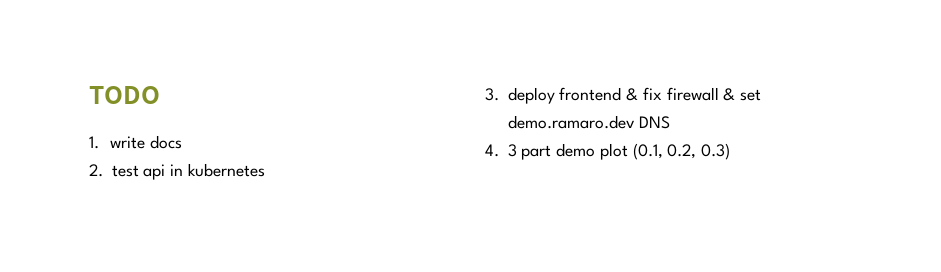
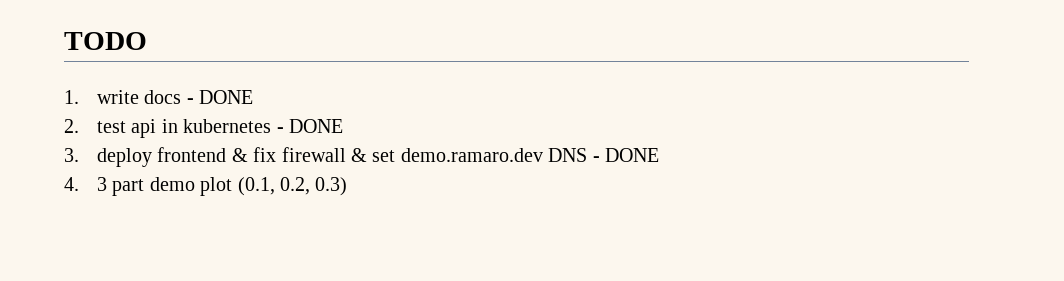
- 1. write docs
+ 1. write docs - DONE
- 2. test api in kubernetes
+ 2. test api in kubernetes - DONE
- 3. deploy frontend & fix firewall & set demo.ramaro.dev DNS
+ 3. deploy frontend & fix firewall & set demo.ramaro.dev DNS - DONE

